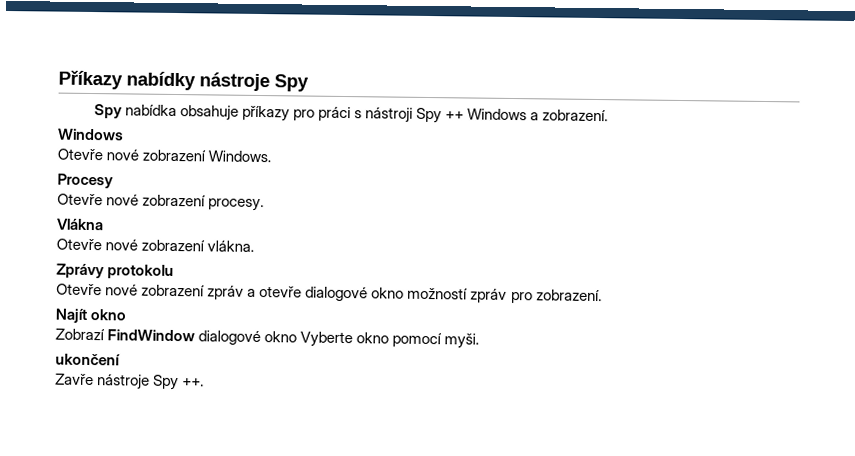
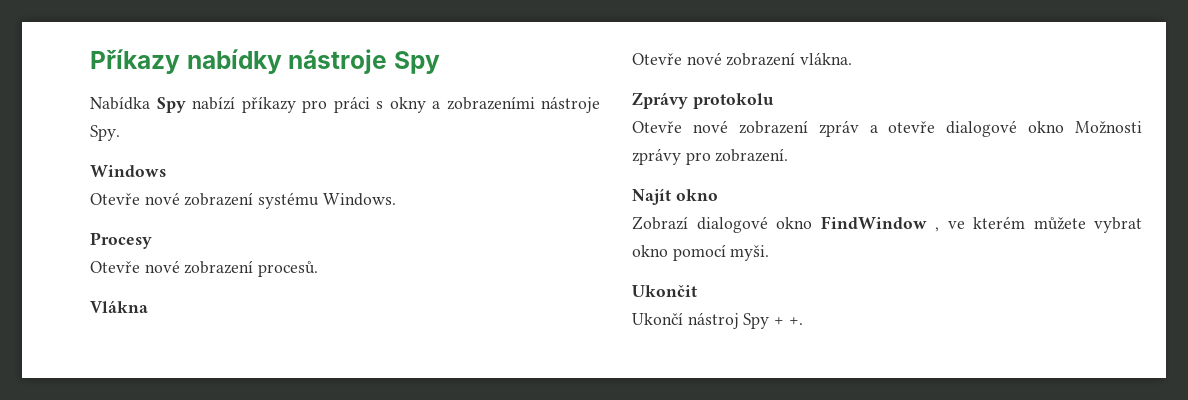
- Spy nabídka obsahuje příkazy pro práci s nástroji Spy ++ Windows a zobrazení.
+ Nabídka Spy nabízí příkazy pro práci s okny a zobrazeními nástroje Spy.
- Otevře nové zobrazení Windows.
+ Otevře nové zobrazení systému Windows.
- Otevře nové zobrazení procesy.
+ Otevře nové zobrazení procesů.
- Otevře nové zobrazení zpráv a otevře dialogové okno možností zpráv pro zobrazení.
+ Otevře nové zobrazení zpráv a otevře dialogové okno Možnosti zprávy pro zobrazení.
- Zobrazí FindWindow dialogové okno Vyberte okno pomocí myši.
- ukončení
- Zavře nástroje Spy ++.
+ Zobrazí dialogové okno FindWindow , ve kterém můžete vybrat okno pomocí myši.
+ Ukončit
+ Ukončí nástroj Spy + +.

